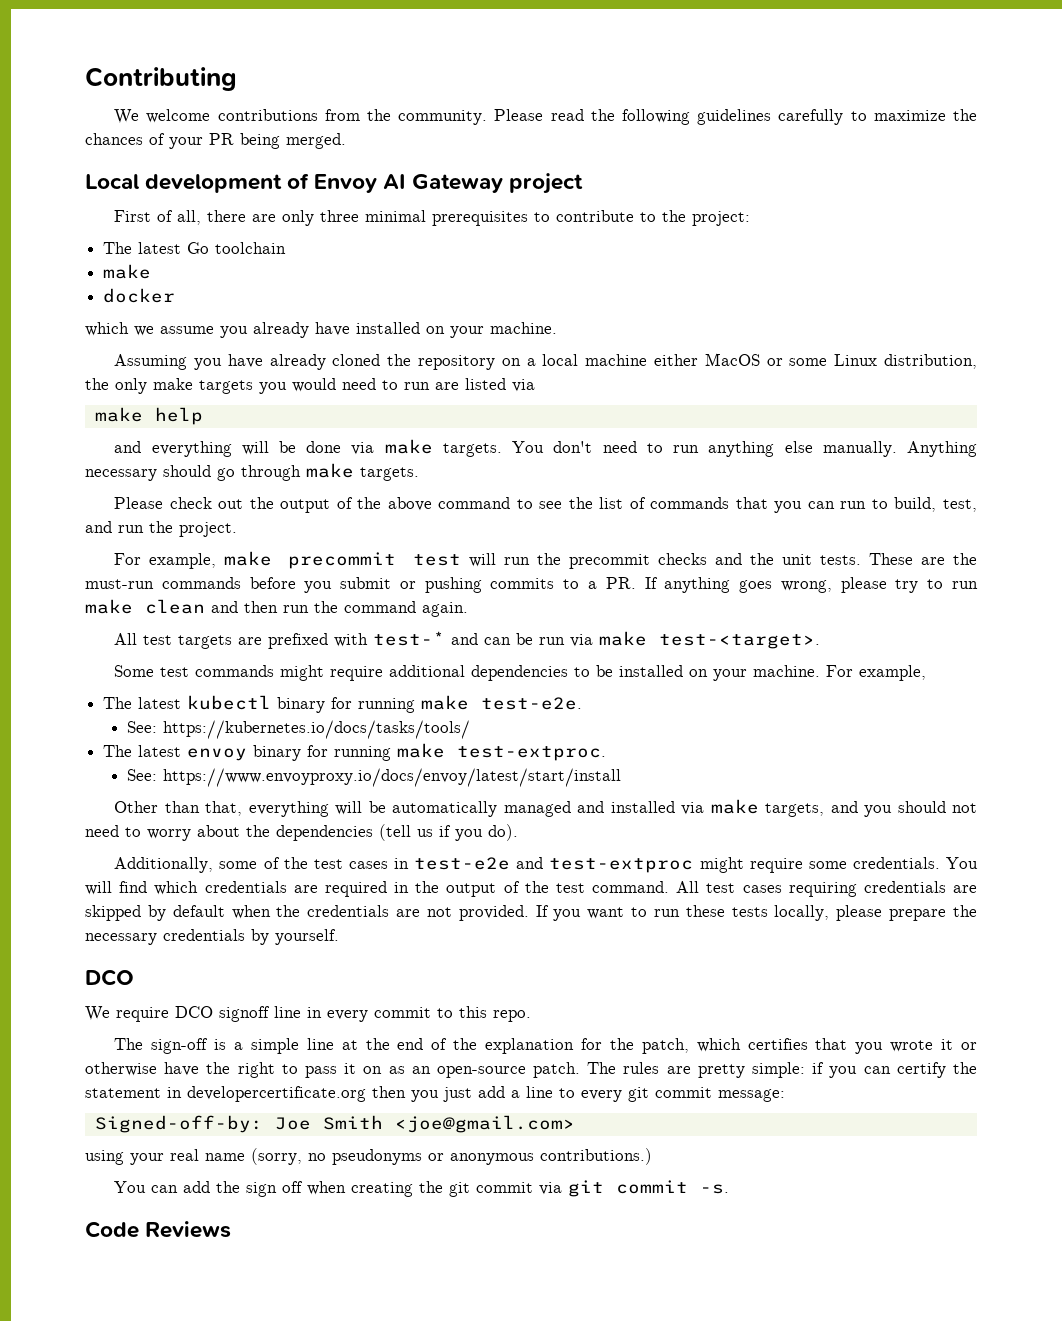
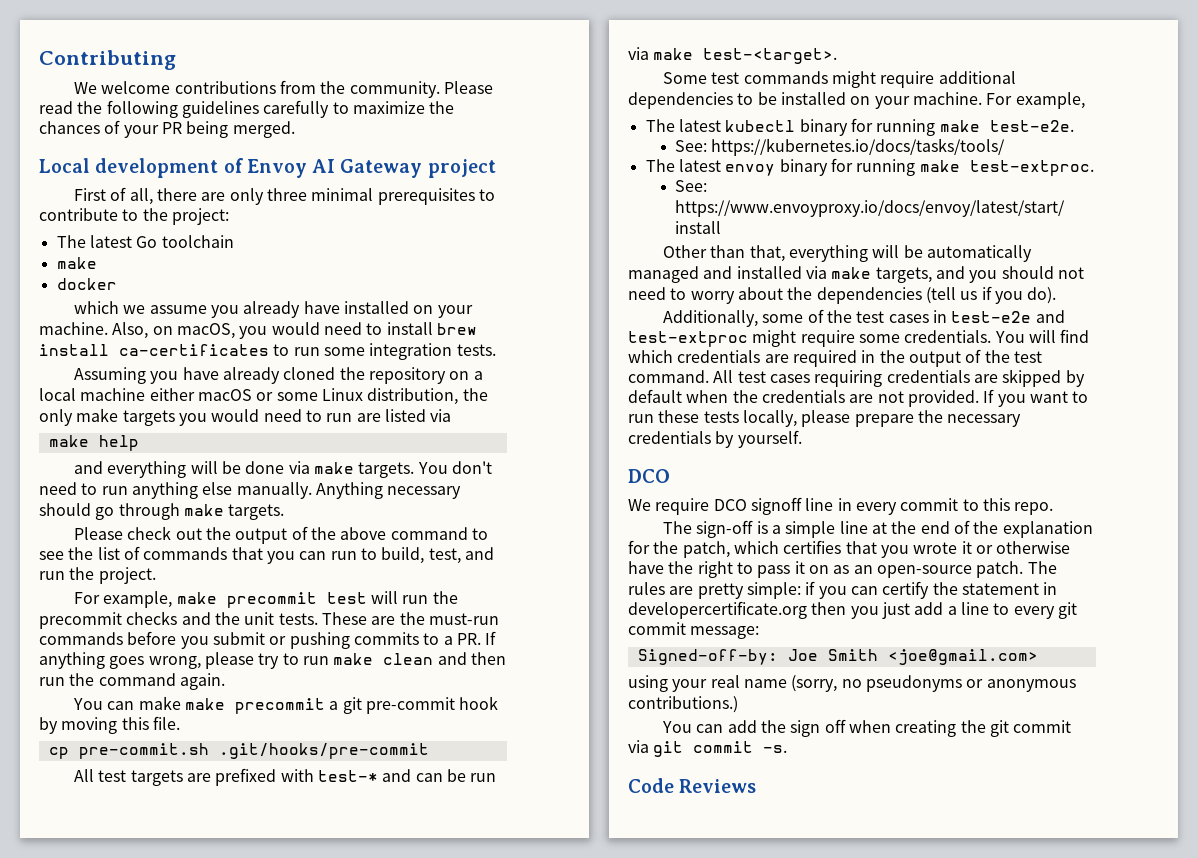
+ Also, on macOS, you would need to install brew install ca-certificates to run some integration tests.
- Assuming you have already cloned the repository on a local machine either MacOS or some Linux distribution, the only make targets you would need to run are listed via
+ Assuming you have already cloned the repository on a local machine either macOS or some Linux distribution, the only make targets you would need to run are listed via
+ You can make make precommit a git pre-commit hook by moving this file.
+ cp pre-commit.sh .git/hooks/pre-commit

